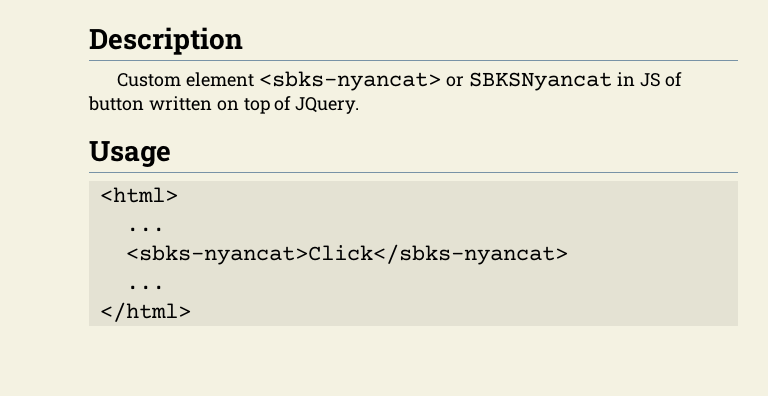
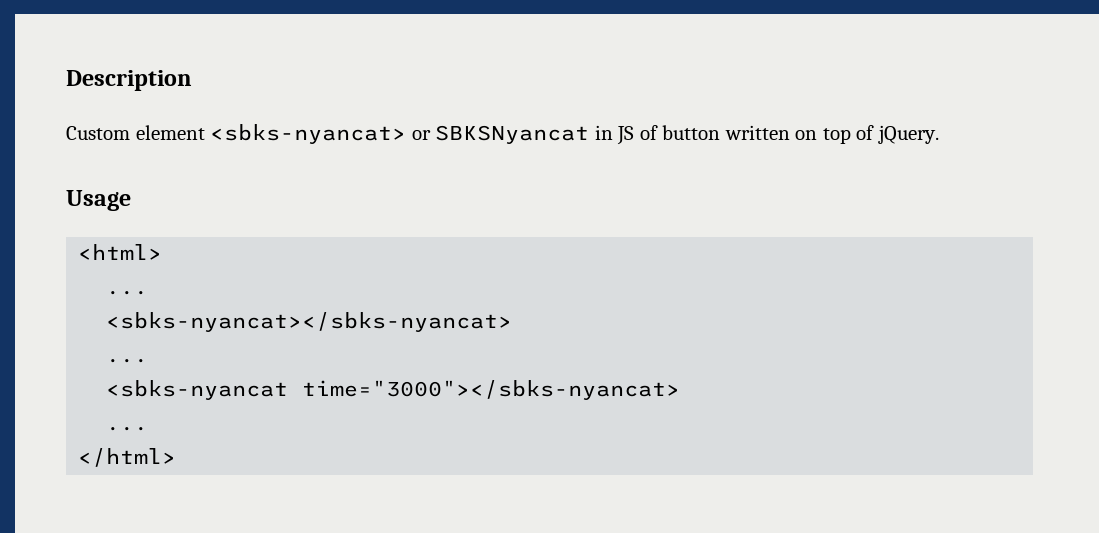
- Custom element <sbks-nyancat> or SBKSNyancat in JS of button written on top of JQuery.
+ Custom element <sbks-nyancat> or SBKSNyancat in JS of button written on top of jQuery.
- <sbks-nyancat>Click</sbks-nyancat>
+ <sbks-nyancat></sbks-nyancat>
+ ...
+ <sbks-nyancat time="3000"></sbks-nyancat>

